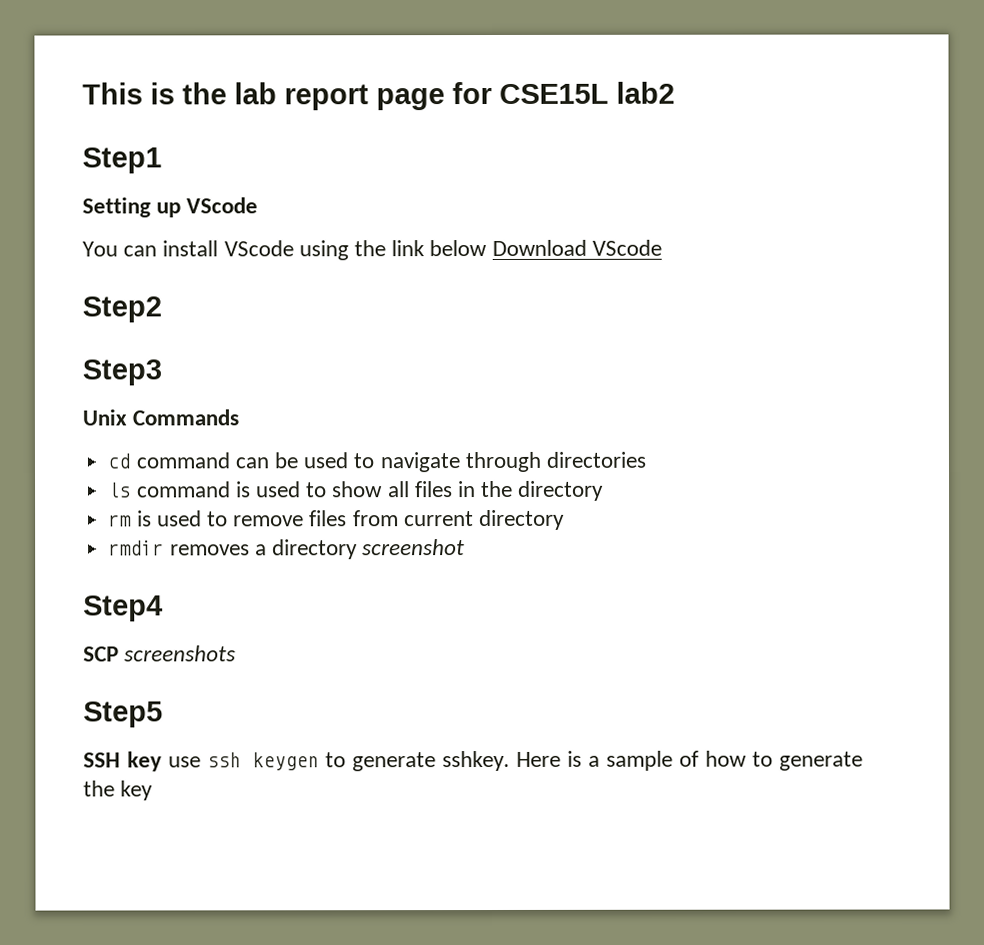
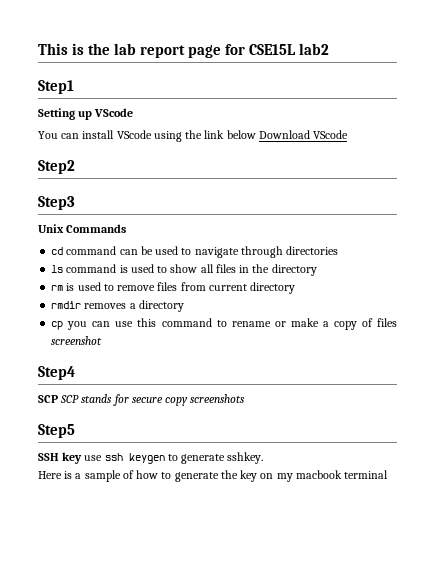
- rmdir removes a directory screenshot
+ rmdir removes a directory
+ cp you can use this command to rename or make a copy of files screenshot
  Step4
- SCP screenshots
+ SCP SCP stands for secure copy screenshots
- SSH key use ssh keygen to generate sshkey. Here is a sample of how to generate the key
+ SSH key use ssh keygen to generate sshkey.
+ Here is a sample of how to generate the key on my macbook terminal

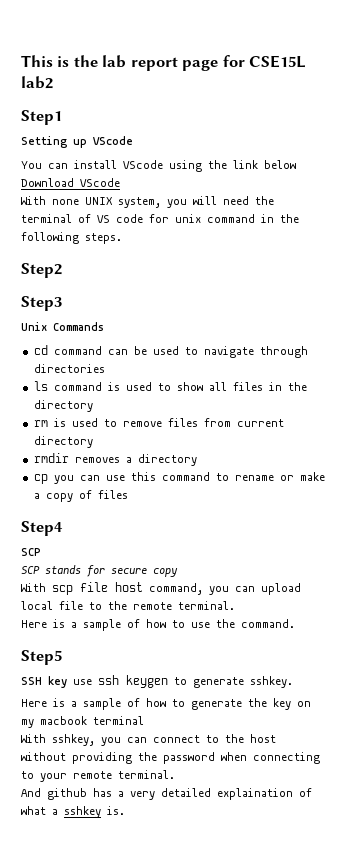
+ With none UNIX system, you will need the terminal of VS code for unix command in the following steps.
- cp you can use this command to rename or make a copy of files screenshot
+ cp you can use this command to rename or make a copy of files
  Step4
- SCP SCP stands for secure copy screenshots
+ SCP
+ SCP stands for secure copy
+ With scp file host command, you can upload local file to the remote terminal.
+ Here is a sample of how to use the command.
+ With sshkey, you can connect to the host without providing the password when connecting to your remote terminal.
+ And github has a very detailed explaination of what a sshkey is.

